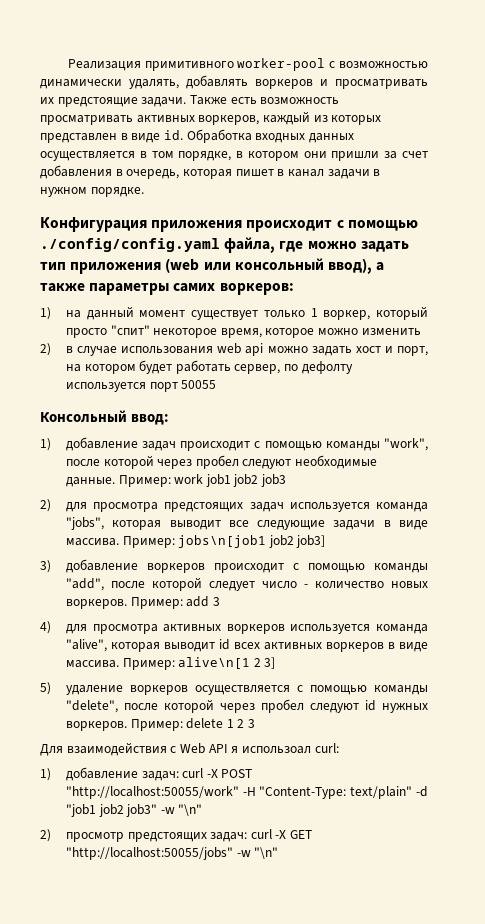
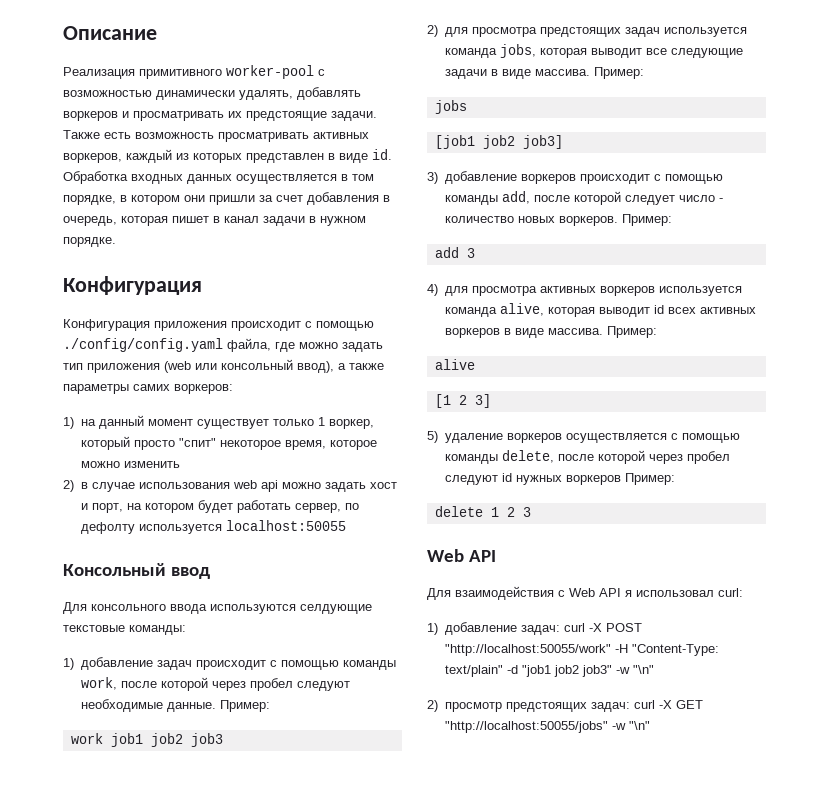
+ Описание
  Обработка входных данных осуществляется в том порядке, в котором они пришли за счет добавления в очередь, которая пишет в канал задачи в нужном порядке.
+ Конфигурация
- 2) в случае использования web api можно задать хост и порт, на котором будет работать сервер, по дефолту используется порт 50055
+ 2) в случае использования web api можно задать хост и порт, на котором будет работать сервер, по дефолту используется localhost:50055
- Консольный ввод:
+ Консольный ввод
+ Для консольного ввода используются селдующие текстовые команды:
- 1) добавление задач происходит с помощью команды "work", после которой через пробел следуют необходимые данные. Пример: work job1 job2 job3
+ 1) добавление задач происходит с помощью команды work, после которой через пробел следуют необходимые данные. Пример:
+ work job1 job2 job3
- 2) для просмотра предстоящих задач используется команда "jobs", которая выводит все следующие задачи в виде массива. Пример: jobs\n[job1 job2 job3]
+ 2) для просмотра предстоящих задач используется команда jobs, которая выводит все следующие задачи в виде массива. Пример:
+ jobs
+ [job1 job2 job3]
- 3) добавление воркеров происходит с помощью команды "add", после которой следует число - количество новых воркеров. Пример: add 3
+ 3) добавление воркеров происходит с помощью команды add, после которой следует число - количество новых воркеров. Пример:
+ add 3
- 4) для просмотра активных воркеров используется команда "alive", которая выводит id всех активных воркеров в виде массива. Пример: alive\n[1 2 3]
+ 4) для просмотра активных воркеров используется команда alive, которая выводит id всех активных воркеров в виде массива. Пример:
+ alive
+ [1 2 3]
- 5) удаление воркеров осуществляется с помощью команды "delete", после которой через пробел следуют id нужных воркеров. Пример: delete 1 2 3
+ 5) удаление воркеров осуществляется с помощью команды delete, после которой через пробел следуют id нужных воркеров Пример:
+ delete 1 2 3
+ Web API
- Для взаимодействия с Web API я использоал curl:
+ Для взаимодействия с Web API я использовал curl:

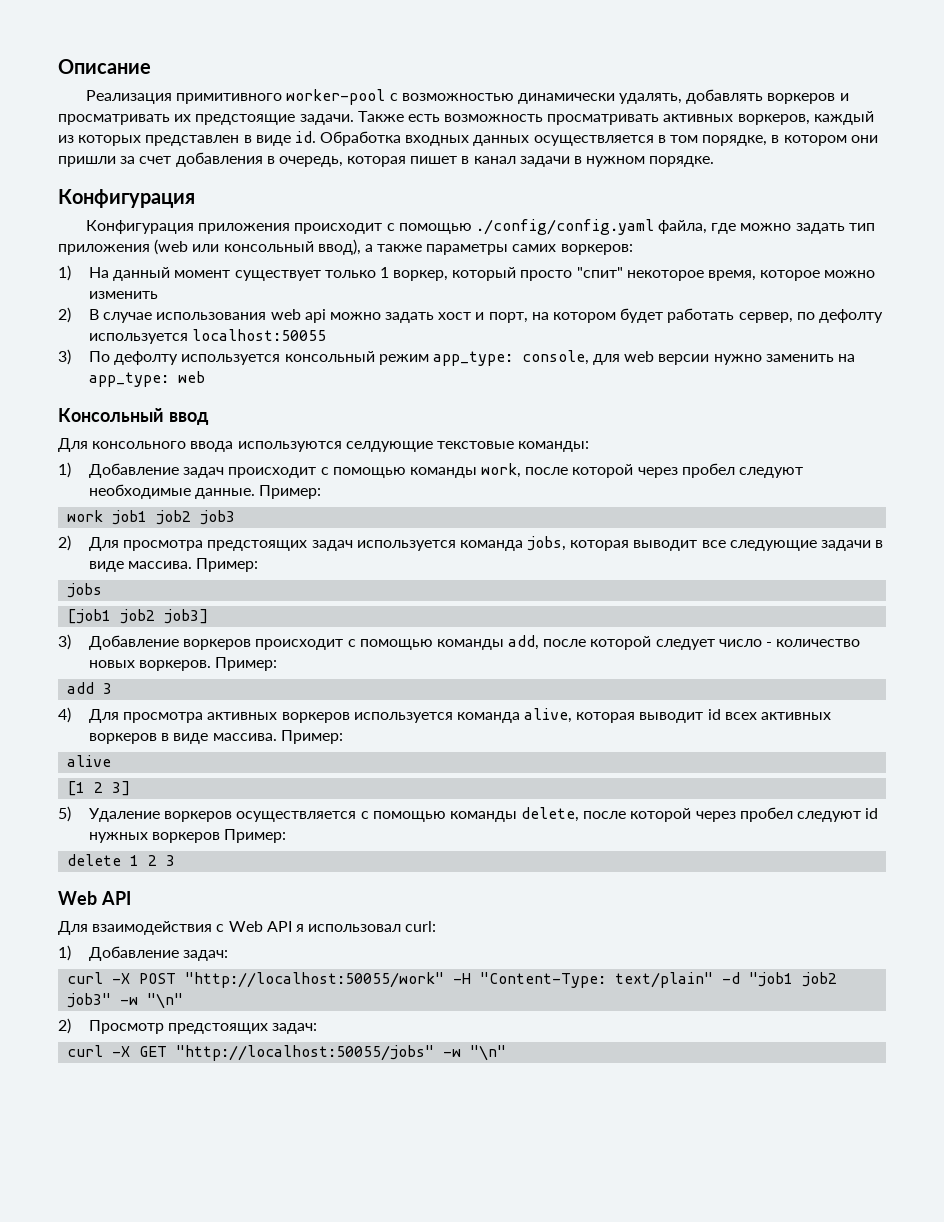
- 1) на данный момент существует только 1 воркер, который просто "спит" некоторое время, которое можно изменить
+ 1) На данный момент существует только 1 воркер, который просто "спит" некоторое время, которое можно изменить
- 2) в случае использования web api можно задать хост и порт, на котором будет работать сервер, по дефолту используется localhost:50055
+ 2) В случае использования web api можно задать хост и порт, на котором будет работать сервер, по дефолту используется localhost:50055
+ 3) По дефолту используется консольный режим app_type: console, для web версии нужно заменить на app_type: web
- 1) добавление задач происходит с помощью команды work, после которой через пробел следуют необходимые данные.
+ 1) Добавление задач происходит с помощью команды work, после которой через пробел следуют необходимые данные.
- 2) для просмотра предстоящих задач используется команда jobs, которая выводит все следующие задачи в виде массива.
+ 2) Для просмотра предстоящих задач используется команда jobs, которая выводит все следующие задачи в виде массива.
- 3) добавление воркеров происходит с помощью команды add, после которой следует число - количество новых воркеров.
+ 3) Добавление воркеров происходит с помощью команды add, после которой следует число - количество новых воркеров.
- 4) для просмотра активных воркеров используется команда alive, которая выводит id всех активных воркеров в виде массива.
+ 4) Для просмотра активных воркеров используется команда alive, которая выводит id всех активных воркеров в виде массива.
- 5) удаление воркеров осуществляется с помощью команды delete, после которой через пробел следуют id нужных воркеров Пример:
+ 5) Удаление воркеров осуществляется с помощью команды delete, после которой через пробел следуют id нужных воркеров Пример:
- 1) добавление задач: curl -X POST "http://localhost:50055/work" -H "Content-Type: text/plain" -d "job1 job2 job3" -w "\n"
+ 1) Добавление задач:
+ curl -X POST "http://localhost:50055/work" -H "Content-Type: text/plain" -d "job1 job2 job3" -w "\n"
- 2) просмотр предстоящих задач: curl -X GET "http://localhost:50055/jobs" -w "\n"
+ 2) Просмотр предстоящих задач:
+ curl -X GET "http://localhost:50055/jobs" -w "\n"

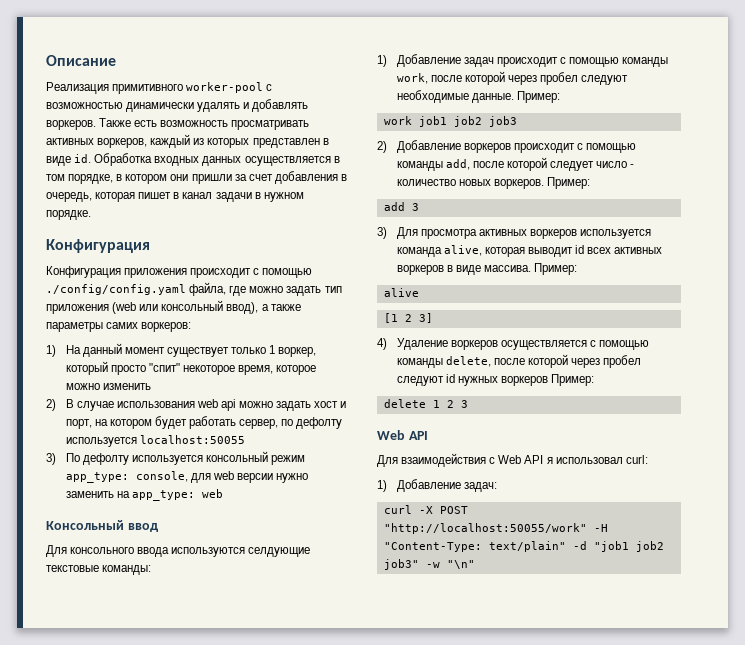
- Реализация примитивного worker-pool с возможностью динамически удалять, добавлять воркеров и просматривать их предстоящие задачи.
+ Реализация примитивного worker-pool с возможностью динамически удалять и добавлять воркеров.
- 2) Для просмотра предстоящих задач используется команда jobs, которая выводит все следующие задачи в виде массива. Пример:
- jobs
- [job1 job2 job3]
- 3) Добавление воркеров происходит с помощью команды add, после которой следует число - количество новых воркеров.
+ 2) Добавление воркеров происходит с помощью команды add, после которой следует число - количество новых воркеров.
- 4) Для просмотра активных воркеров используется команда alive, которая выводит id всех активных воркеров в виде массива.
+ 3) Для просмотра активных воркеров используется команда alive, которая выводит id всех активных воркеров в виде массива.
- 5) Удаление воркеров осуществляется с помощью команды delete, после которой через пробел следуют id нужных воркеров Пример:
+ 4) Удаление воркеров осуществляется с помощью команды delete, после которой через пробел следуют id нужных воркеров Пример:
- 2) Просмотр предстоящих задач:
- curl -X GET "http://localhost:50055/jobs" -w "\n"

